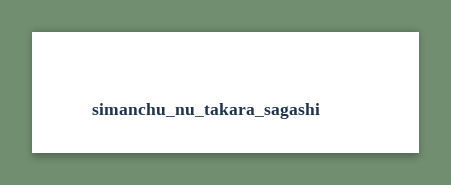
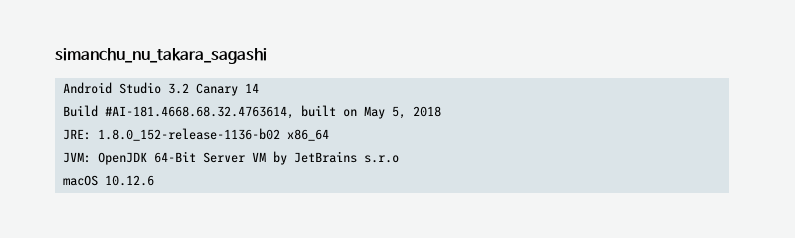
+ Android Studio 3.2 Canary 14
+ Build #AI-181.4668.68.32.4763614, built on May 5, 2018
+ JRE: 1.8.0_152-release-1136-b02 x86_64
+ JVM: OpenJDK 64-Bit Server VM by JetBrains s.r.o
+ macOS 10.12.6

